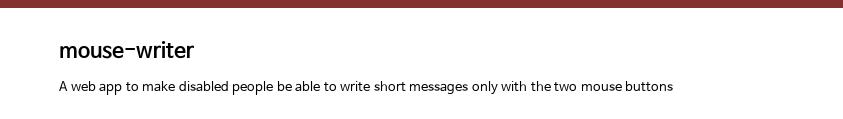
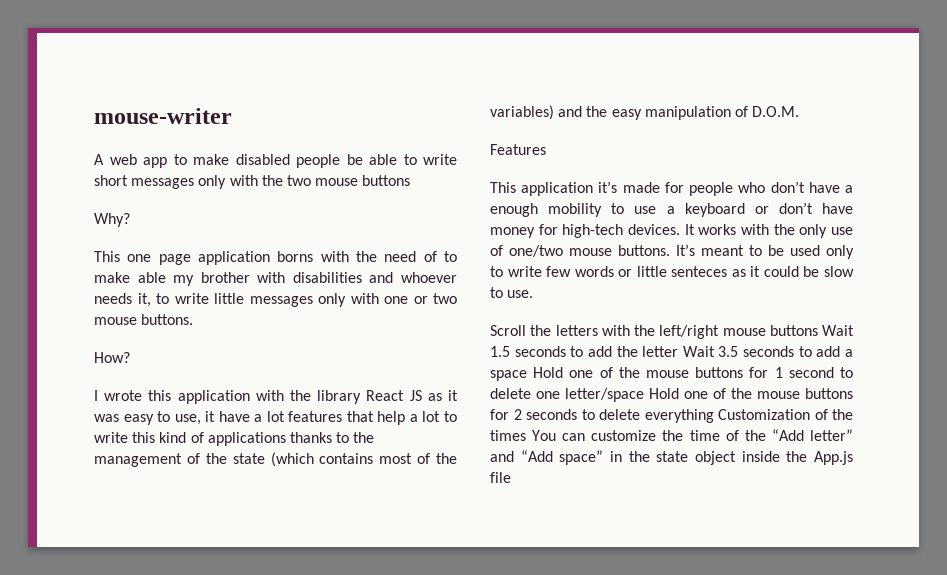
+ Why?
+ This one page application borns with the need of to make able my brother with disabilities and whoever needs it, to write little messages only with one or two mouse buttons.
+ How?
+ I wrote this application with the library React JS as it was easy to use, it have a lot features that help a lot to write this kind of applications thanks to the management of the state (which contains most of the variables) and the easy manipulation of D.O.M.
+ Features
+ This application it’s made for people who don’t have a enough mobility to use a keyboard or don’t have money for high-tech devices. It works with the only use of one/two mouse buttons. It’s meant to be used only to write few words or little senteces as it could be slow to use.
+ Scroll the letters with the left/right mouse buttons Wait 1.5 seconds to add the letter Wait 3.5 seconds to add a space Hold one of the mouse buttons for 1 second to delete one letter/space Hold one of the mouse buttons for 2 seconds to delete everything Customization of the times You can customize the time of the “Add letter” and “Add space” in the state object inside the App.js file

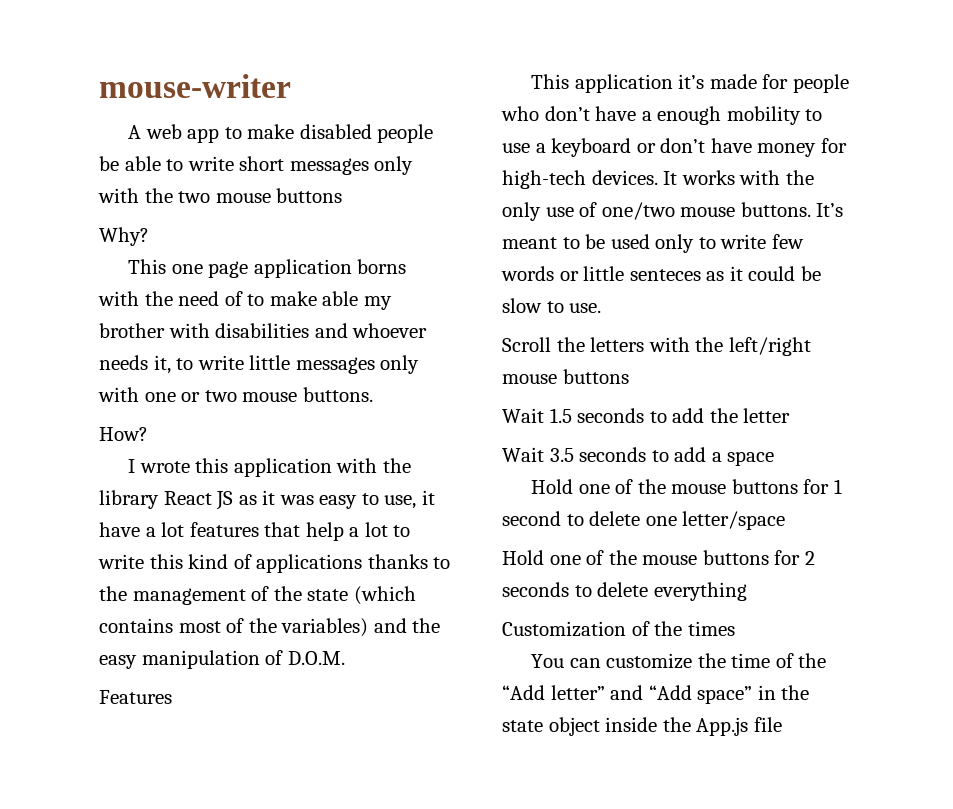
- Scroll the letters with the left/right mouse buttons Wait 1.5 seconds to add the letter Wait 3.5 seconds to add a space Hold one of the mouse buttons for 1 second to delete one letter/space Hold one of the mouse buttons for 2 seconds to delete everything Customization of the times You can customize the time of the “Add letter” and “Add space” in the state object inside the App.js file
+ Scroll the letters with the left/right mouse buttons
+ Wait 1.5 seconds to add the letter
+ Wait 3.5 seconds to add a space
+ Hold one of the mouse buttons for 1 second to delete one letter/space
+ Hold one of the mouse buttons for 2 seconds to delete everything
+ Customization of the times
+ You can customize the time of the “Add letter” and “Add space” in the state object inside the App.js file

